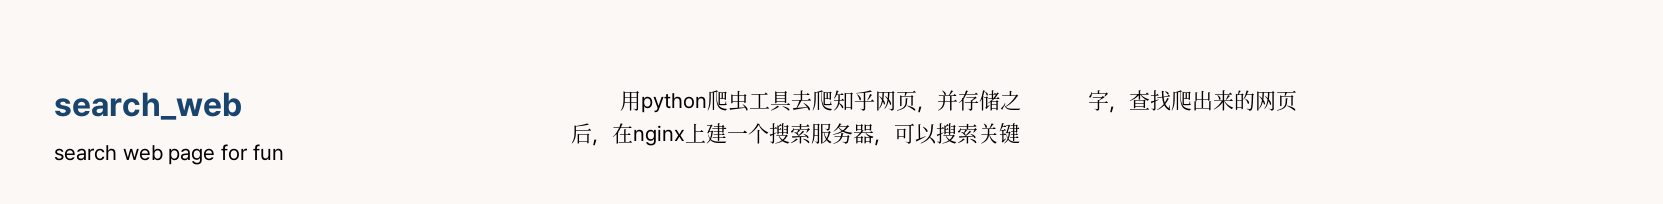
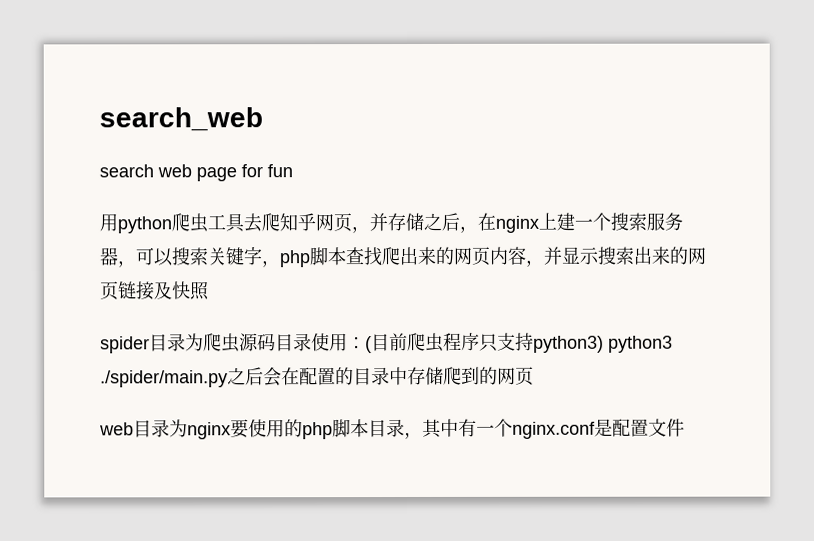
- 用python爬虫工具去爬知乎网页，并存储之后，在nginx上建一个搜索服务器，可以搜索关键字，查找爬出来的网页
+ 用python爬虫工具去爬知乎网页，并存储之后，在nginx上建一个搜索服务器，可以搜索关键字，php脚本查找爬出来的网页内容，并显示搜索出来的网页链接及快照
+ spider目录为爬虫源码目录使用：(目前爬虫程序只支持python3) python3 ./spider/main.py之后会在配置的目录中存储爬到的网页
+ web目录为nginx要使用的php脚本目录，其中有一个nginx.conf是配置文件

